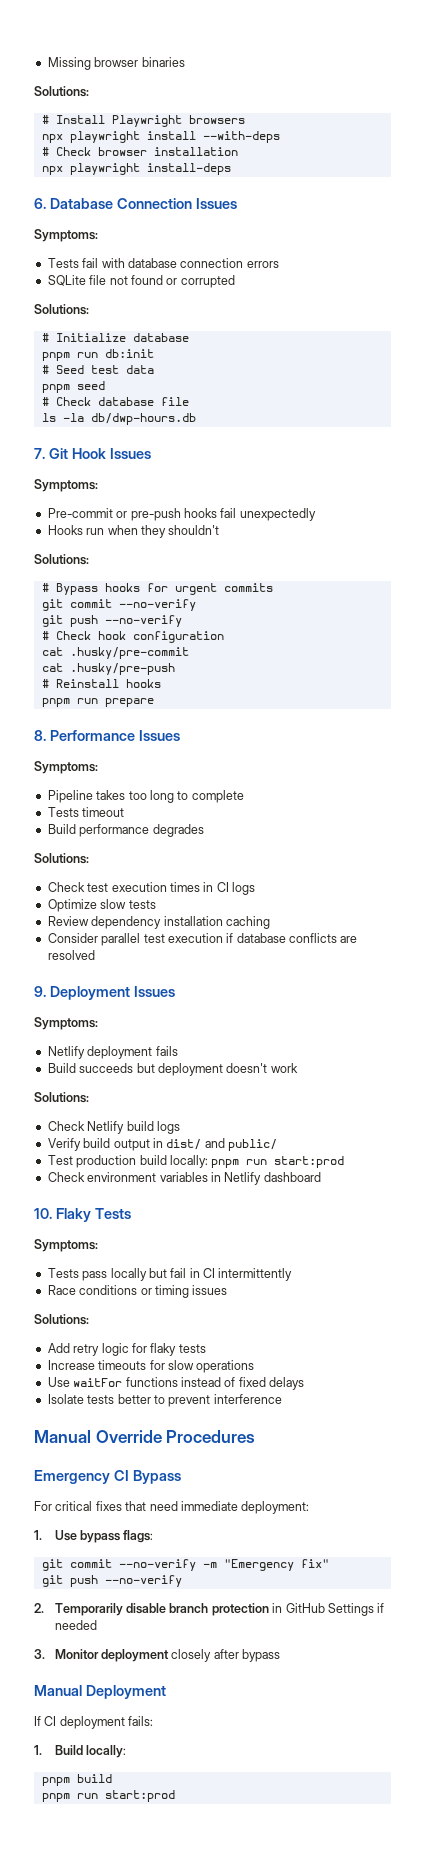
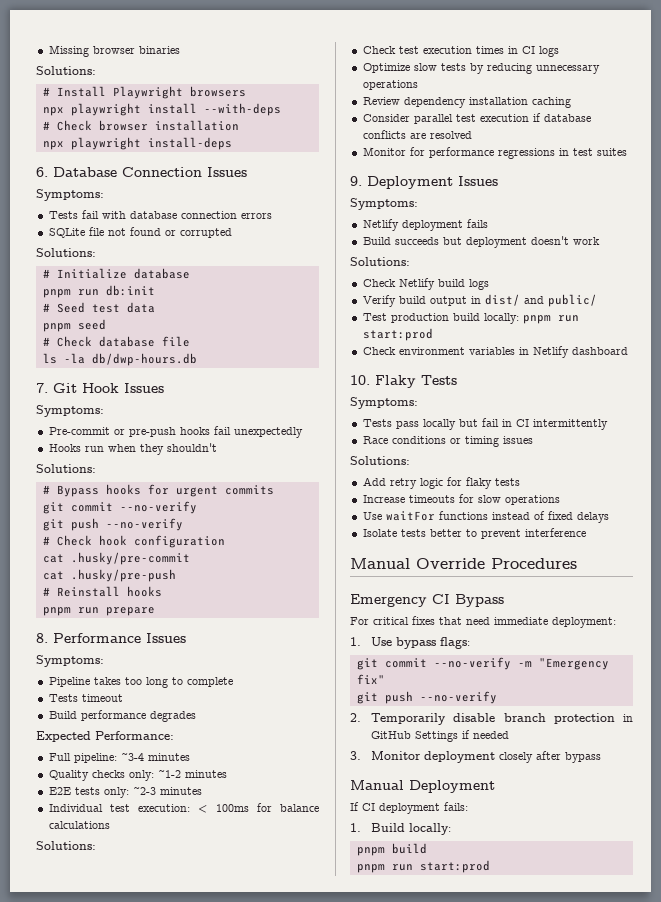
+ Expected Performance:
+ Full pipeline: ~3-4 minutes
+ Quality checks only: ~1-2 minutes
+ E2E tests only: ~2-3 minutes
+ Individual test execution: < 100ms for balance calculations
- Optimize slow tests
+ Optimize slow tests by reducing unnecessary operations
+ Monitor for performance regressions in test suites

